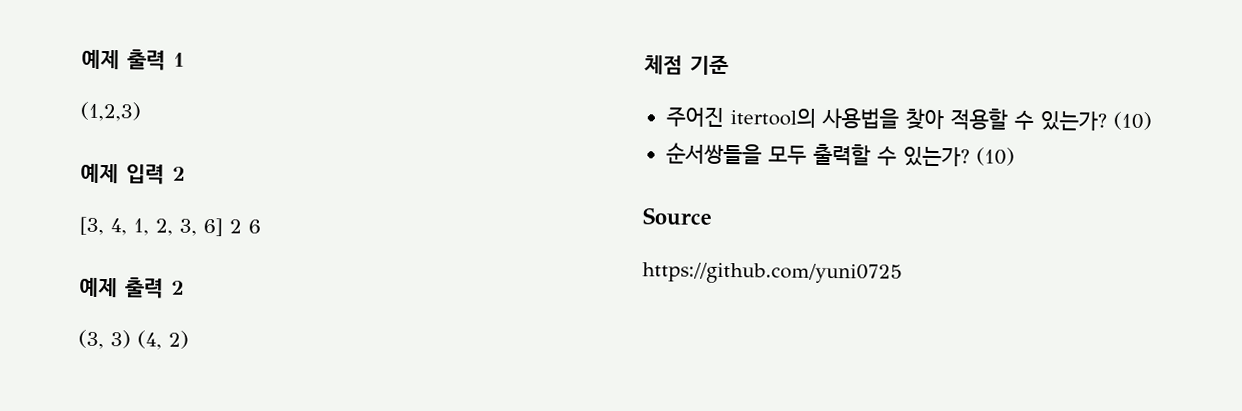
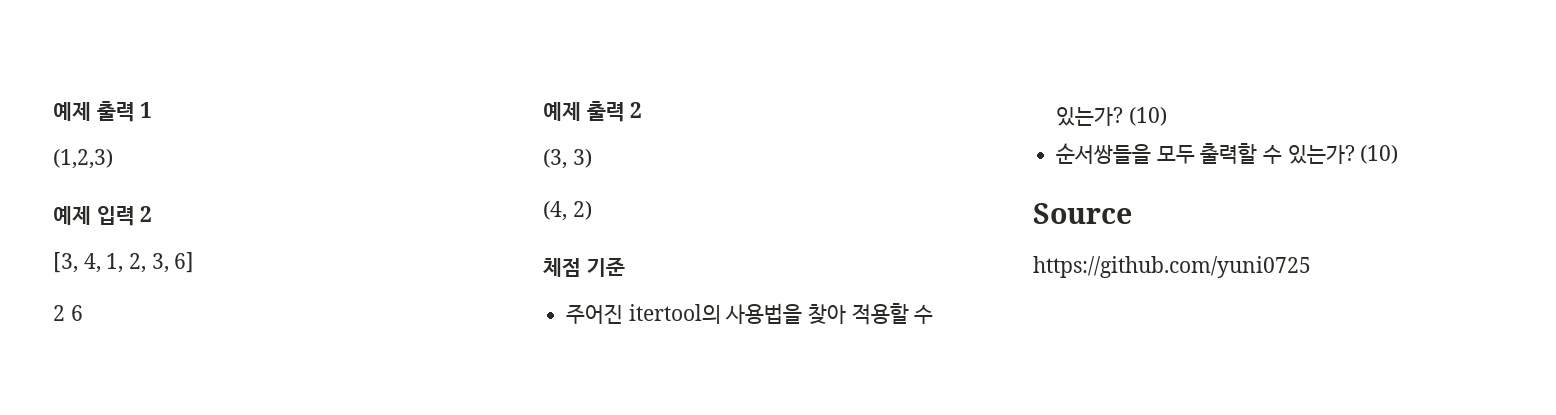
- [3, 4, 1, 2, 3, 6] 2 6
+ [3, 4, 1, 2, 3, 6]
+ 2 6
- (3, 3) (4, 2)
+ (3, 3)
+ (4, 2)

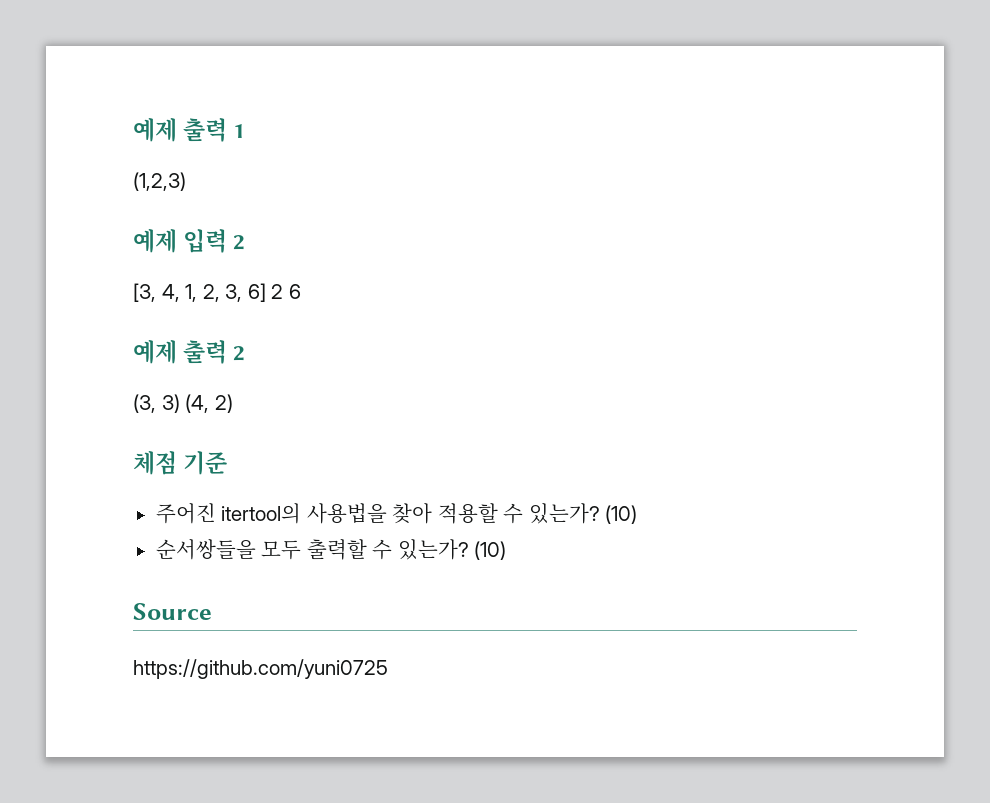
- [3, 4, 1, 2, 3, 6]
- 2 6
+ [3, 4, 1, 2, 3, 6] 2 6
- (3, 3)
- (4, 2)
+ (3, 3) (4, 2)

